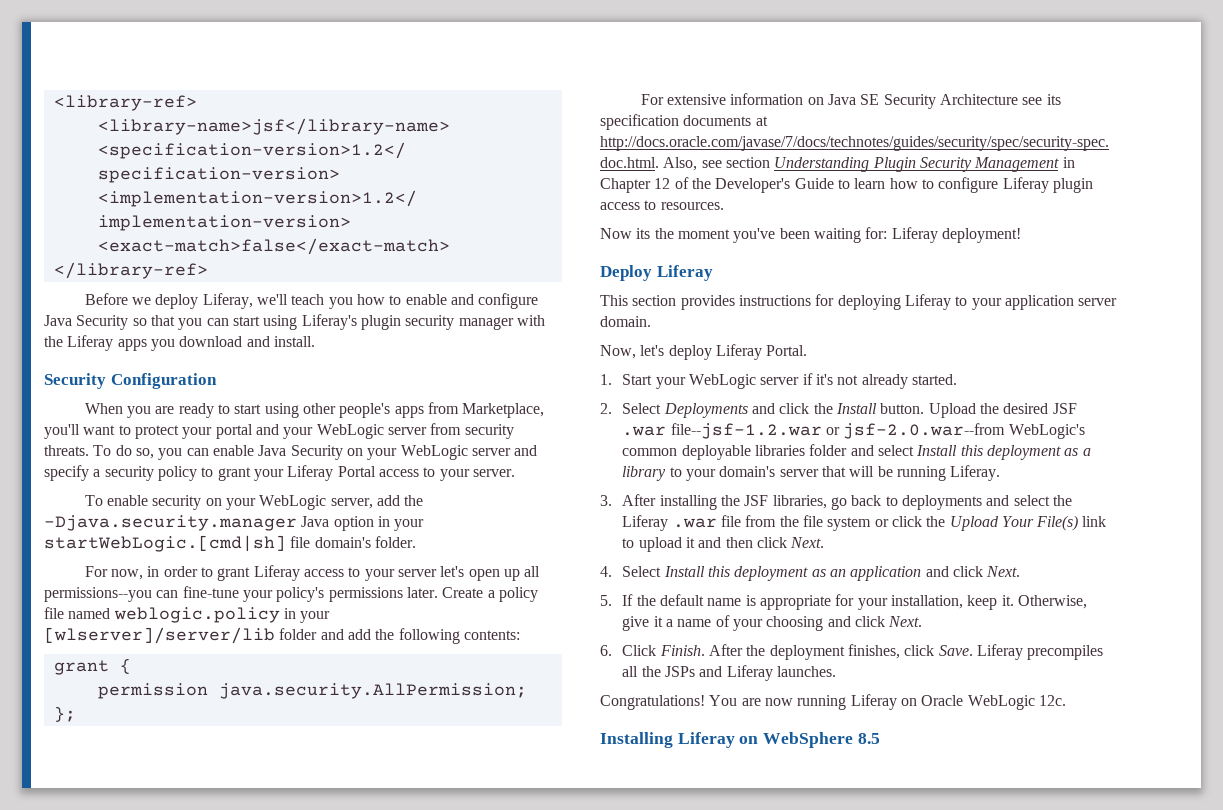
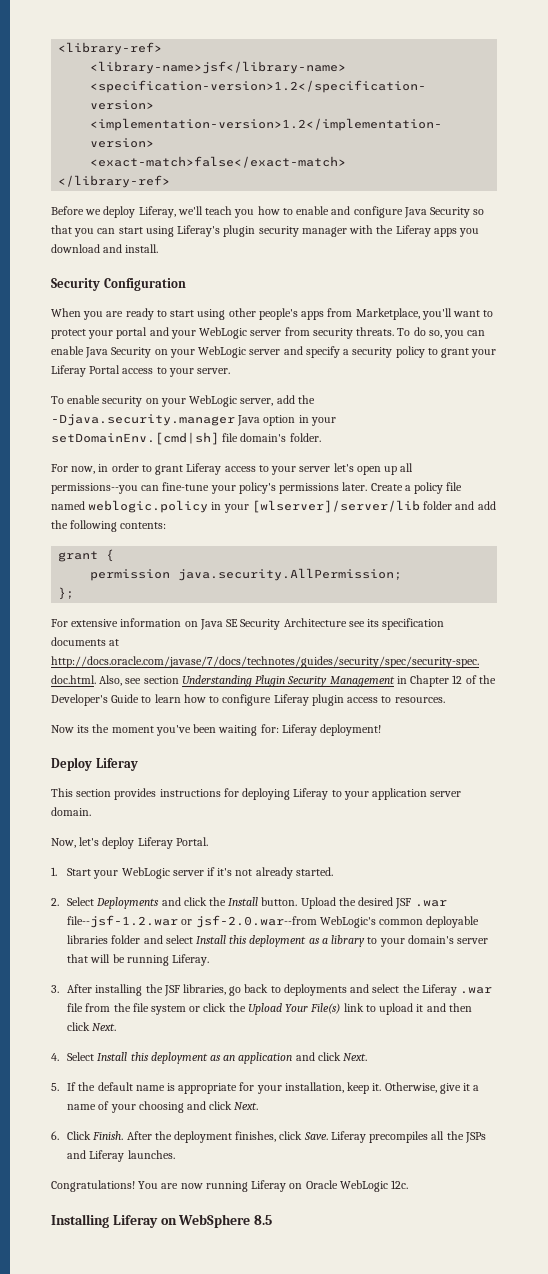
- To enable security on your WebLogic server, add the -Djava.security.manager Java option in your startWebLogic.[cmd|sh] file domain's folder.
+ To enable security on your WebLogic server, add the -Djava.security.manager Java option in your setDomainEnv.[cmd|sh] file domain's folder.

